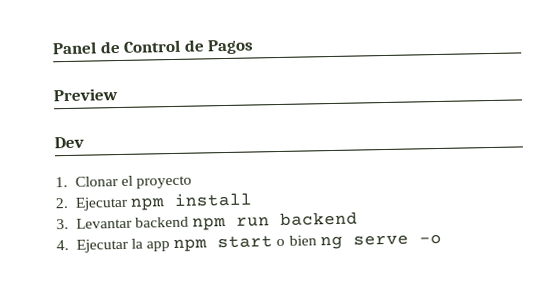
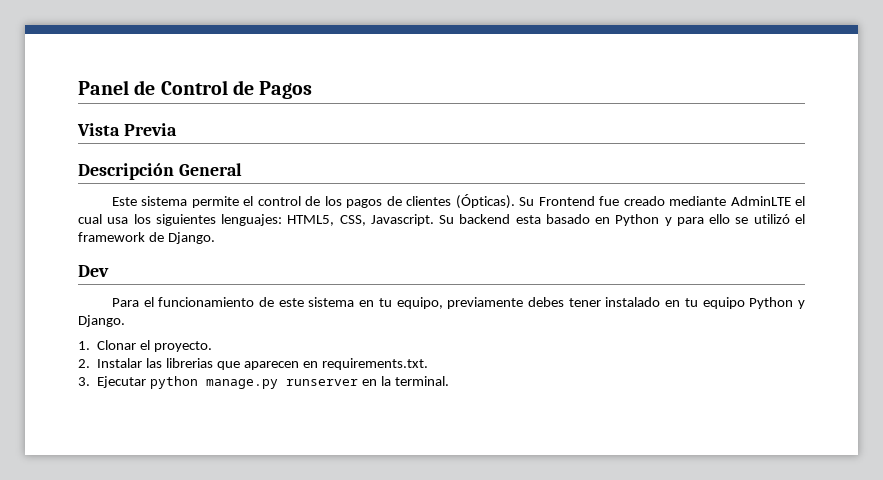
- Preview
+ Vista Previa
+ Descripción General
+ Este sistema permite el control de los pagos de clientes (Ópticas). Su Frontend fue creado mediante AdminLTE el cual usa los siguientes lenguajes: HTML5, CSS, Javascript. Su backend esta basado en Python y para ello se utilizó el framework de Django.
  Dev
- 1. Clonar el proyecto
- 2. Ejecutar npm install
- 3. Levantar backend npm run backend
- 4. Ejecutar la app npm start o bien ng serve -o
+ Para el funcionamiento de este sistema en tu equipo, previamente debes tener instalado en tu equipo Python y Django.
+ 1. Clonar el proyecto.
+ 2. Instalar las librerias que aparecen en requirements.txt.
+ 3. Ejecutar python manage.py runserver en la terminal.

